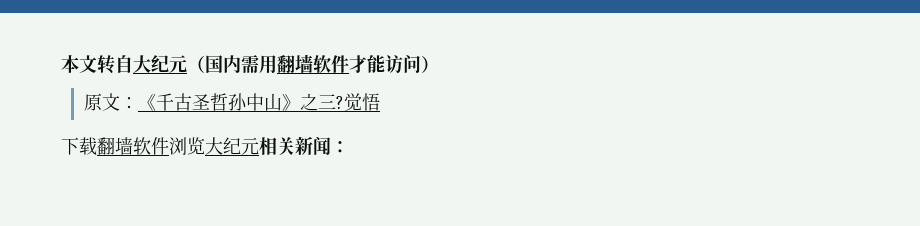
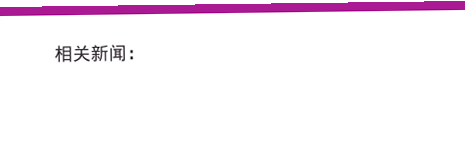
- 本文转自大纪元（国内需用翻墙软件才能访问）
- 原文：《千古圣哲孙中山》之三?觉悟
- 下载翻墙软件浏览大纪元相关新闻：
+ 相关新闻：

